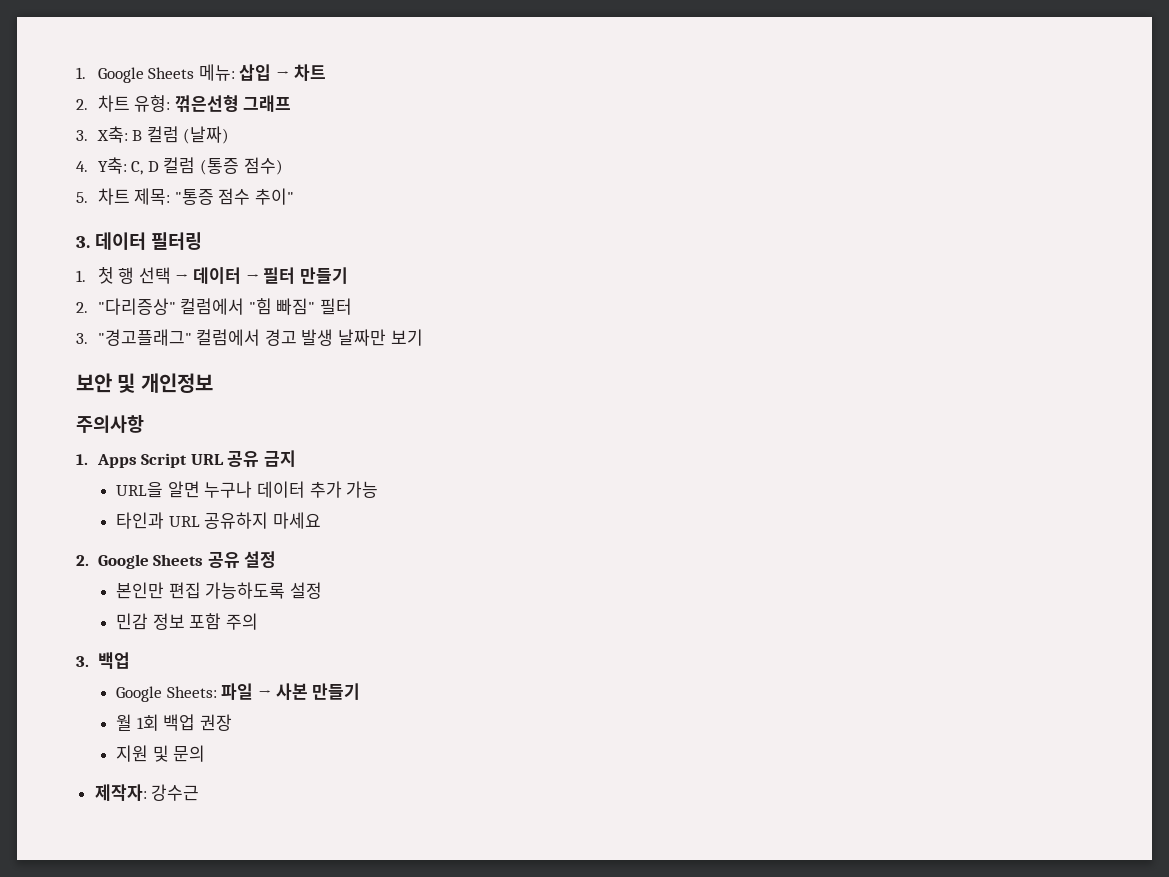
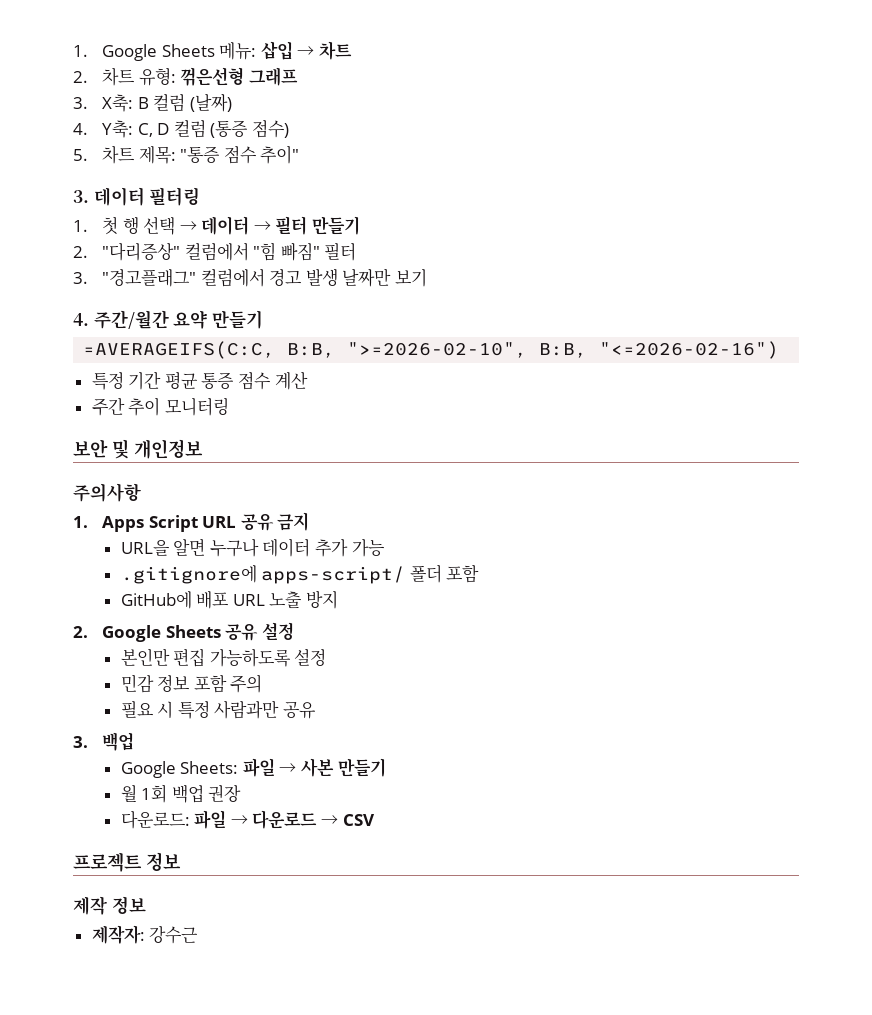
+ 4. 주간/월간 요약 만들기
+ =AVERAGEIFS(C:C, B:B, ">=2026-02-10", B:B, "<=2026-02-16")
+ 특정 기간 평균 통증 점수 계산
+ 주간 추이 모니터링
- 타인과 URL 공유하지 마세요
+ .gitignore에 apps-script/ 폴더 포함
+ GitHub에 배포 URL 노출 방지
+ 필요 시 특정 사람과만 공유
- 지원 및 문의
+ 다운로드: 파일 → 다운로드 → CSV
+ 프로젝트 정보
+ 제작 정보

